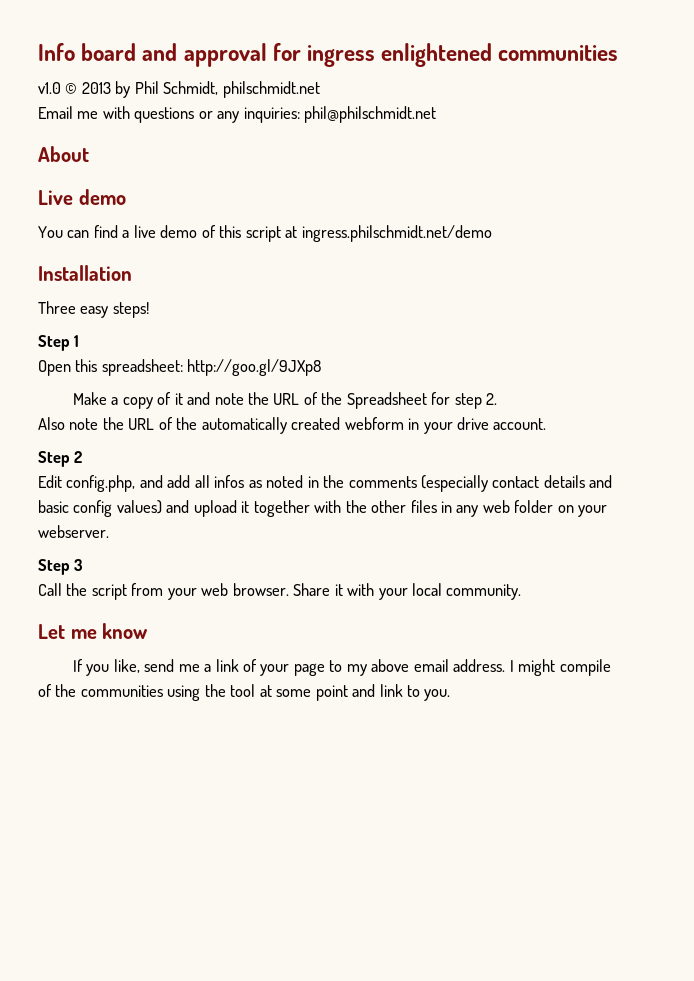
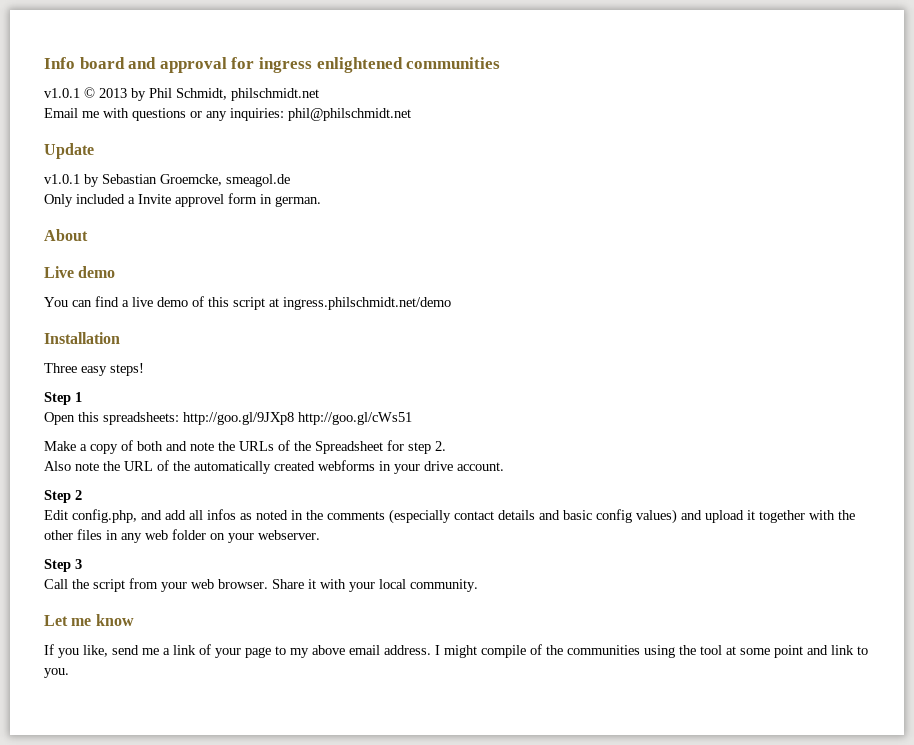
- v1.0 © 2013 by Phil Schmidt, philschmidt.net
+ v1.0.1 © 2013 by Phil Schmidt, philschmidt.net
+ Update
+ v1.0.1 by Sebastian Groemcke, smeagol.de
+ Only included a Invite approvel form in german.
- Open this spreadsheet: http://goo.gl/9JXp8
+ Open this spreadsheets: http://goo.gl/9JXp8 http://goo.gl/cWs51
- Make a copy of it and note the URL of the Spreadsheet for step 2.
+ Make a copy of both and note the URLs of the Spreadsheet for step 2.
- Also note the URL of the automatically created webform in your drive account.
+ Also note the URL of the automatically created webforms in your drive account.

